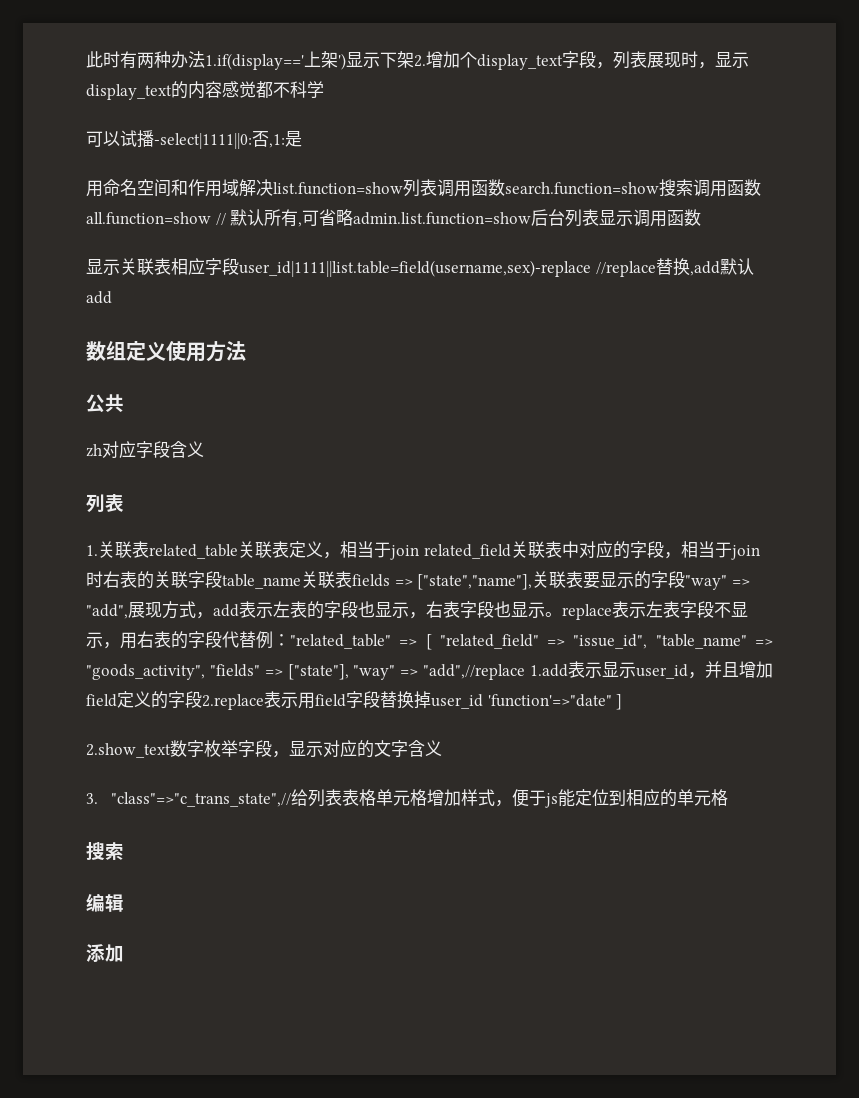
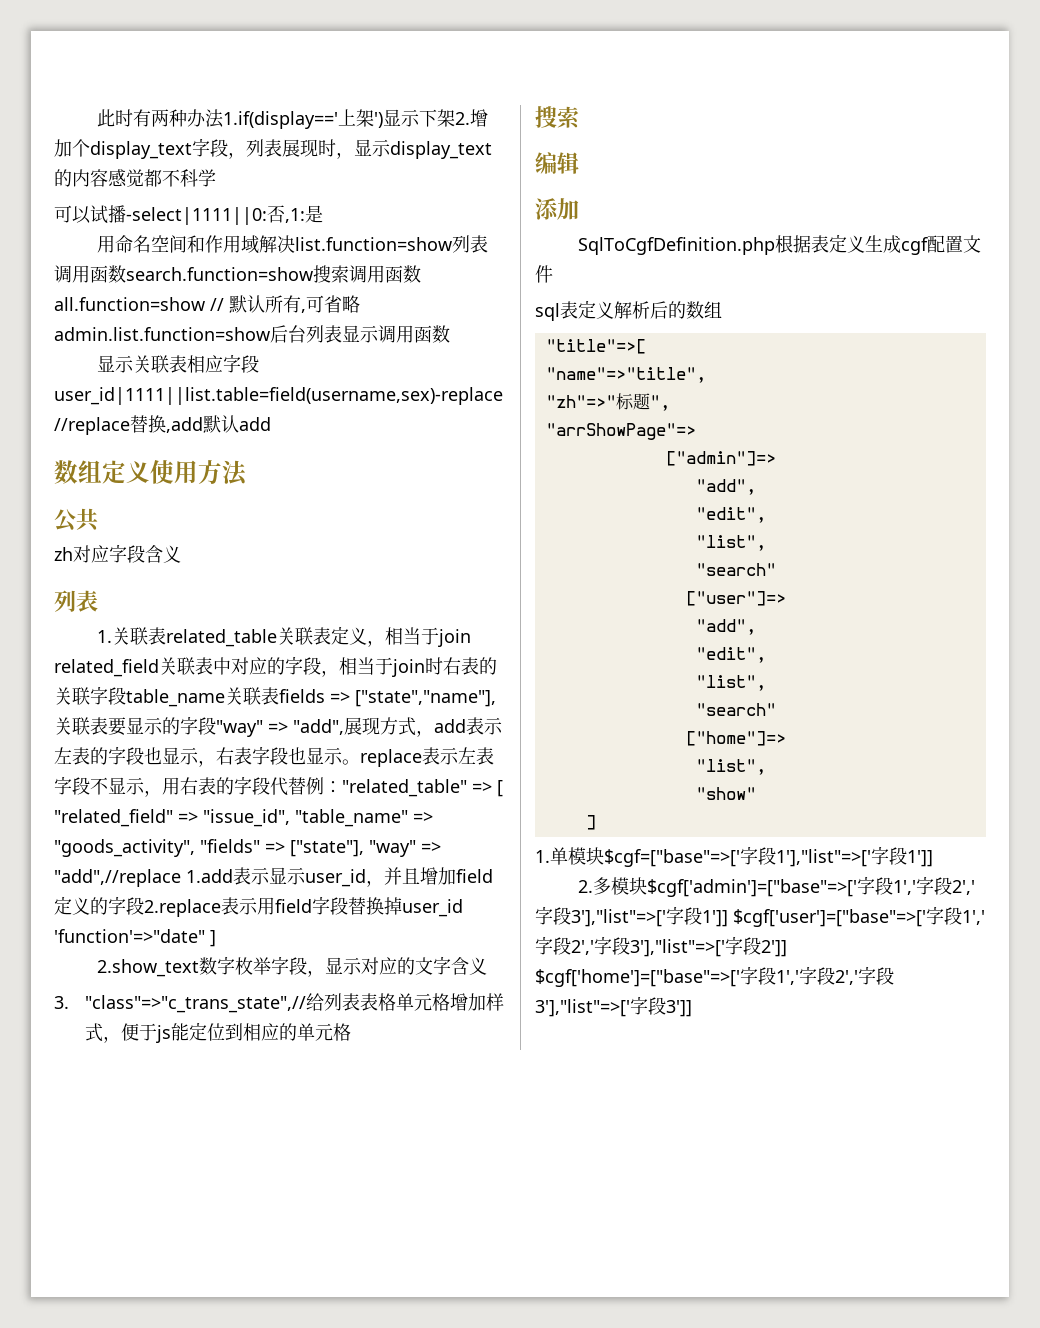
+ SqlToCgfDefinition.php根据表定义生成cgf配置文件
+ sql表定义解析后的数组
+ "title"=>[
+ "name"=>"title",
+ "zh"=>"标题",
+ "arrShowPage"=>
+ ["admin"]=>
+ "add",
+ "edit",
+ "list",
+ "search"
+ ["user"]=>
+ "add",
+ "edit",
+ "list",
+ "search"
+ ["home"]=>
+ "list",
+ "show"
+ ]
+ 1.单模块$cgf=["base"=>['字段1'],"list"=>['字段1']]
+ 2.多模块$cgf['admin']=["base"=>['字段1','字段2','字段3'],"list"=>['字段1']] $cgf['user']=["base"=>['字段1','字段2','字段3'],"list"=>['字段2']] $cgf['home']=["base"=>['字段1','字段2','字段3'],"list"=>['字段3']]

